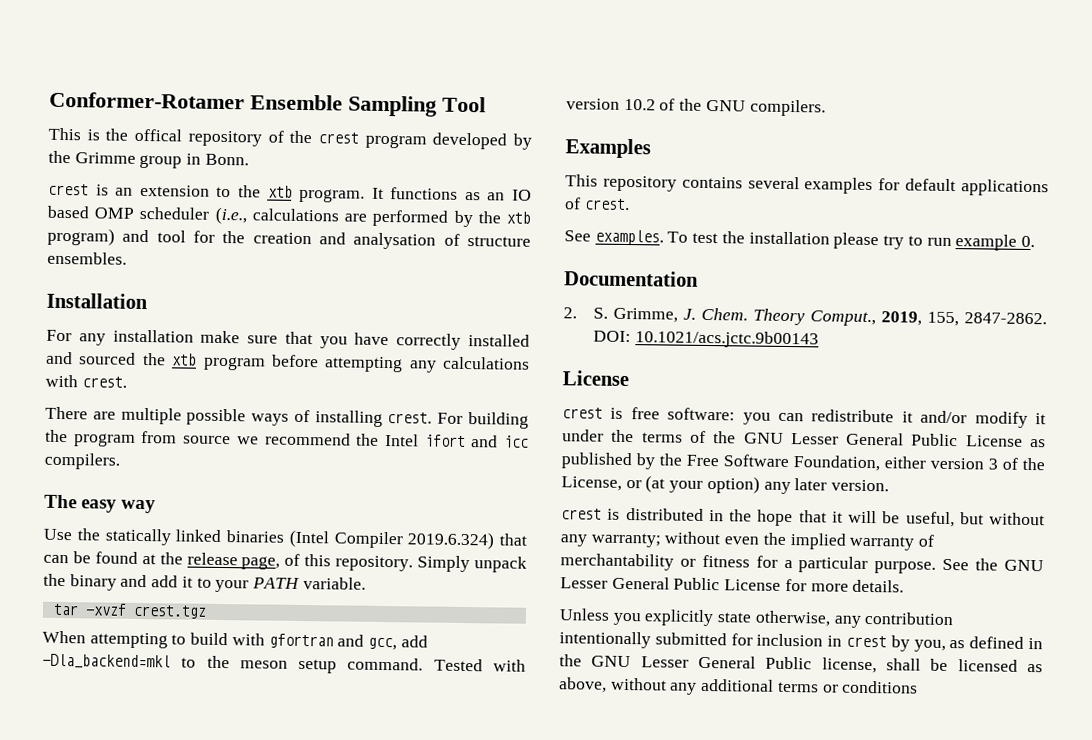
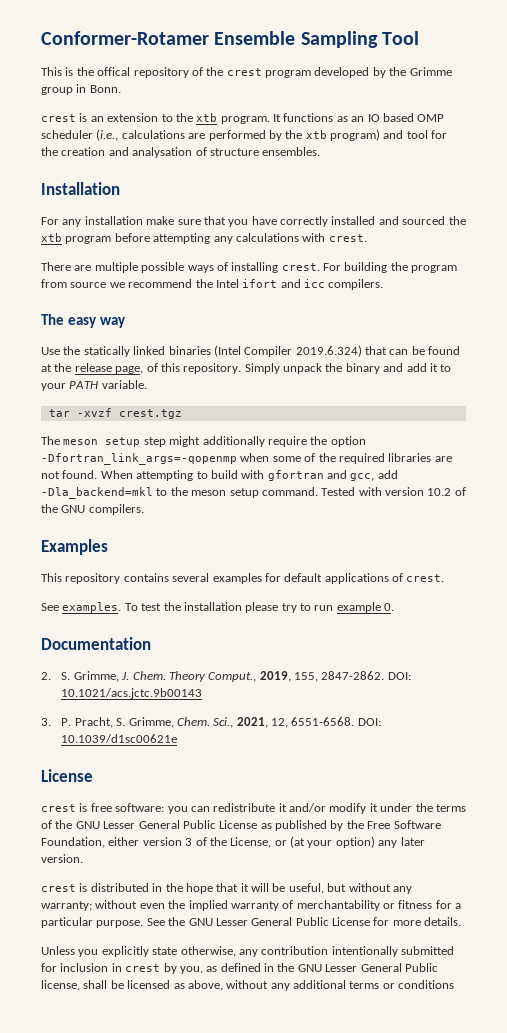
+ The meson setup step might additionally require the option -Dfortran_link_args=-qopenmp when some of the required libraries are not found.
+ 3. P. Pracht, S. Grimme, Chem. Sci., 2021, 12, 6551-6568. DOI: 10.1039/d1sc00621e

